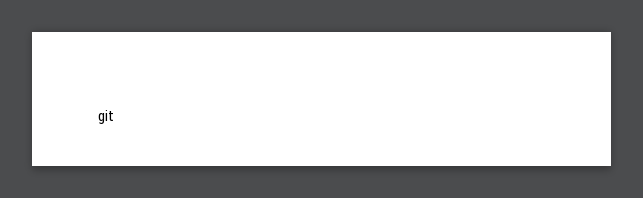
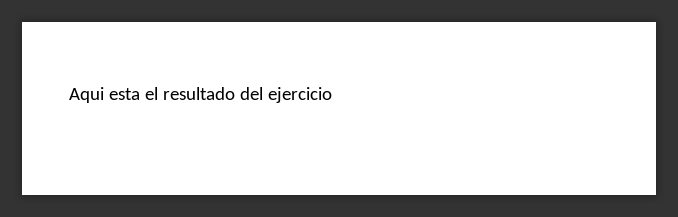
- git
+ Aqui esta el resultado del ejercicio

